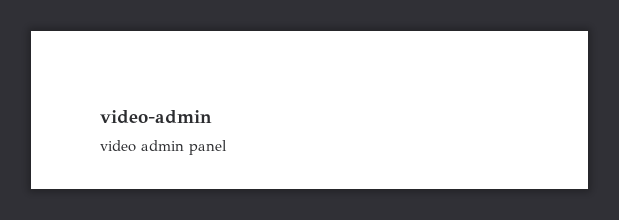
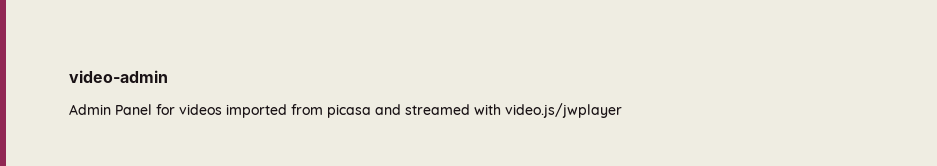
- video admin panel
+ Admin Panel for videos imported from picasa and streamed with video.js/jwplayer

